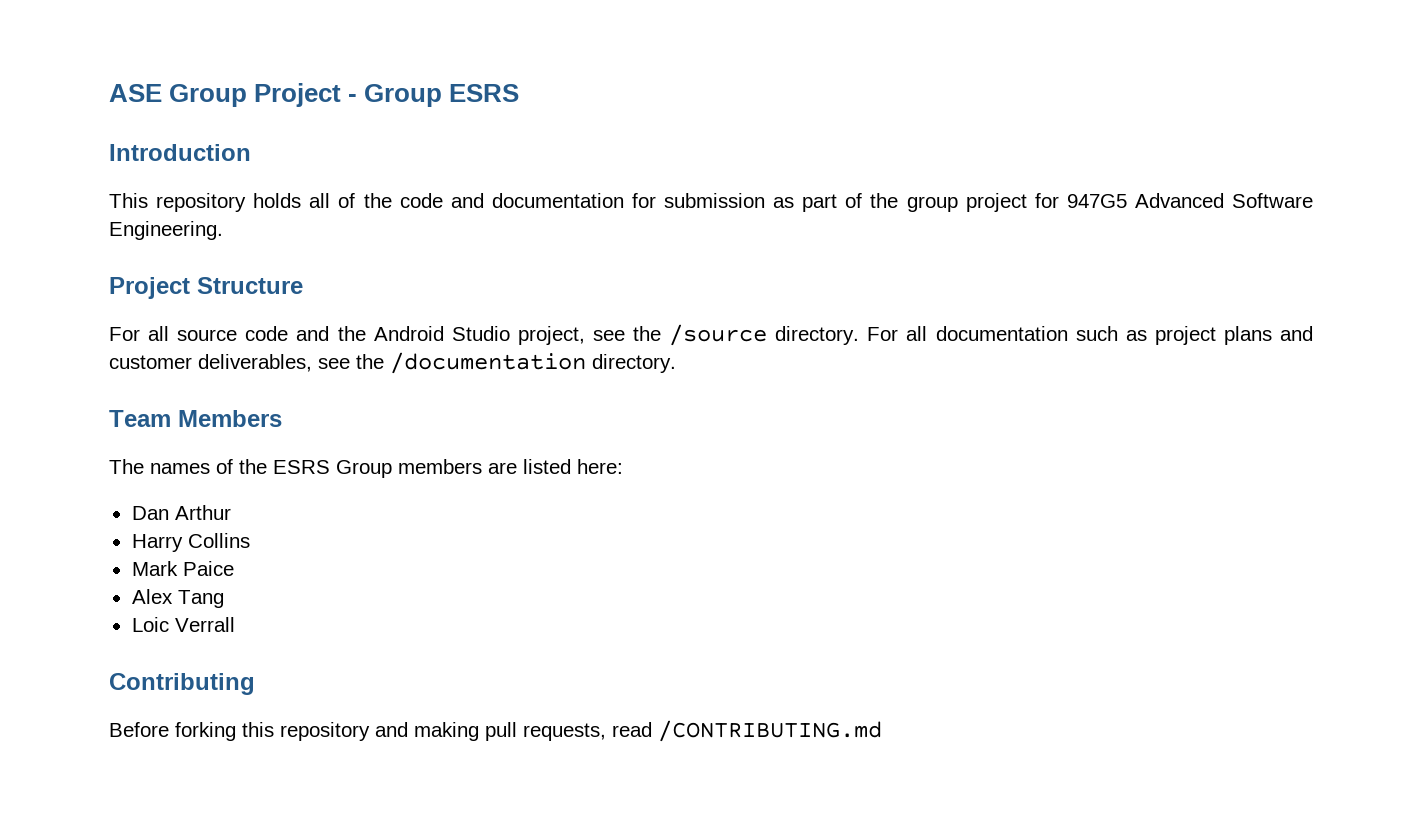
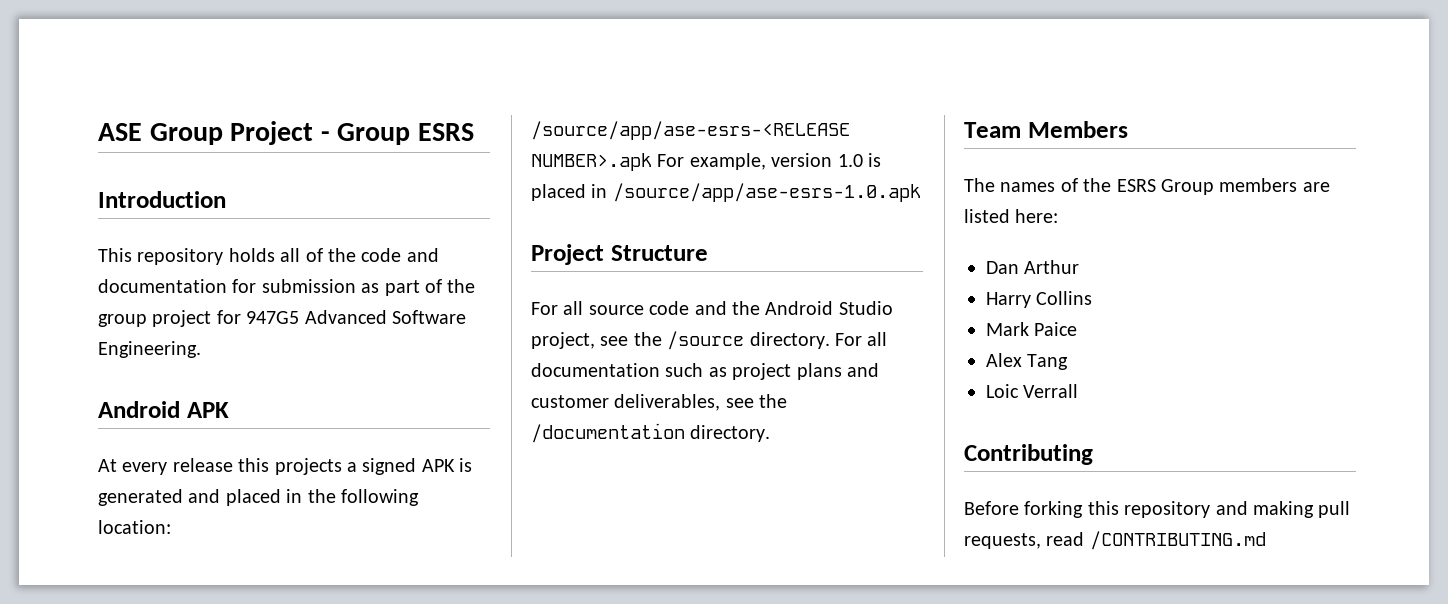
+ Android APK
+ At every release this projects a signed APK is generated and placed in the following location: /source/app/ase-esrs-<RELEASE NUMBER>.apk For example, version 1.0 is placed in /source/app/ase-esrs-1.0.apk

